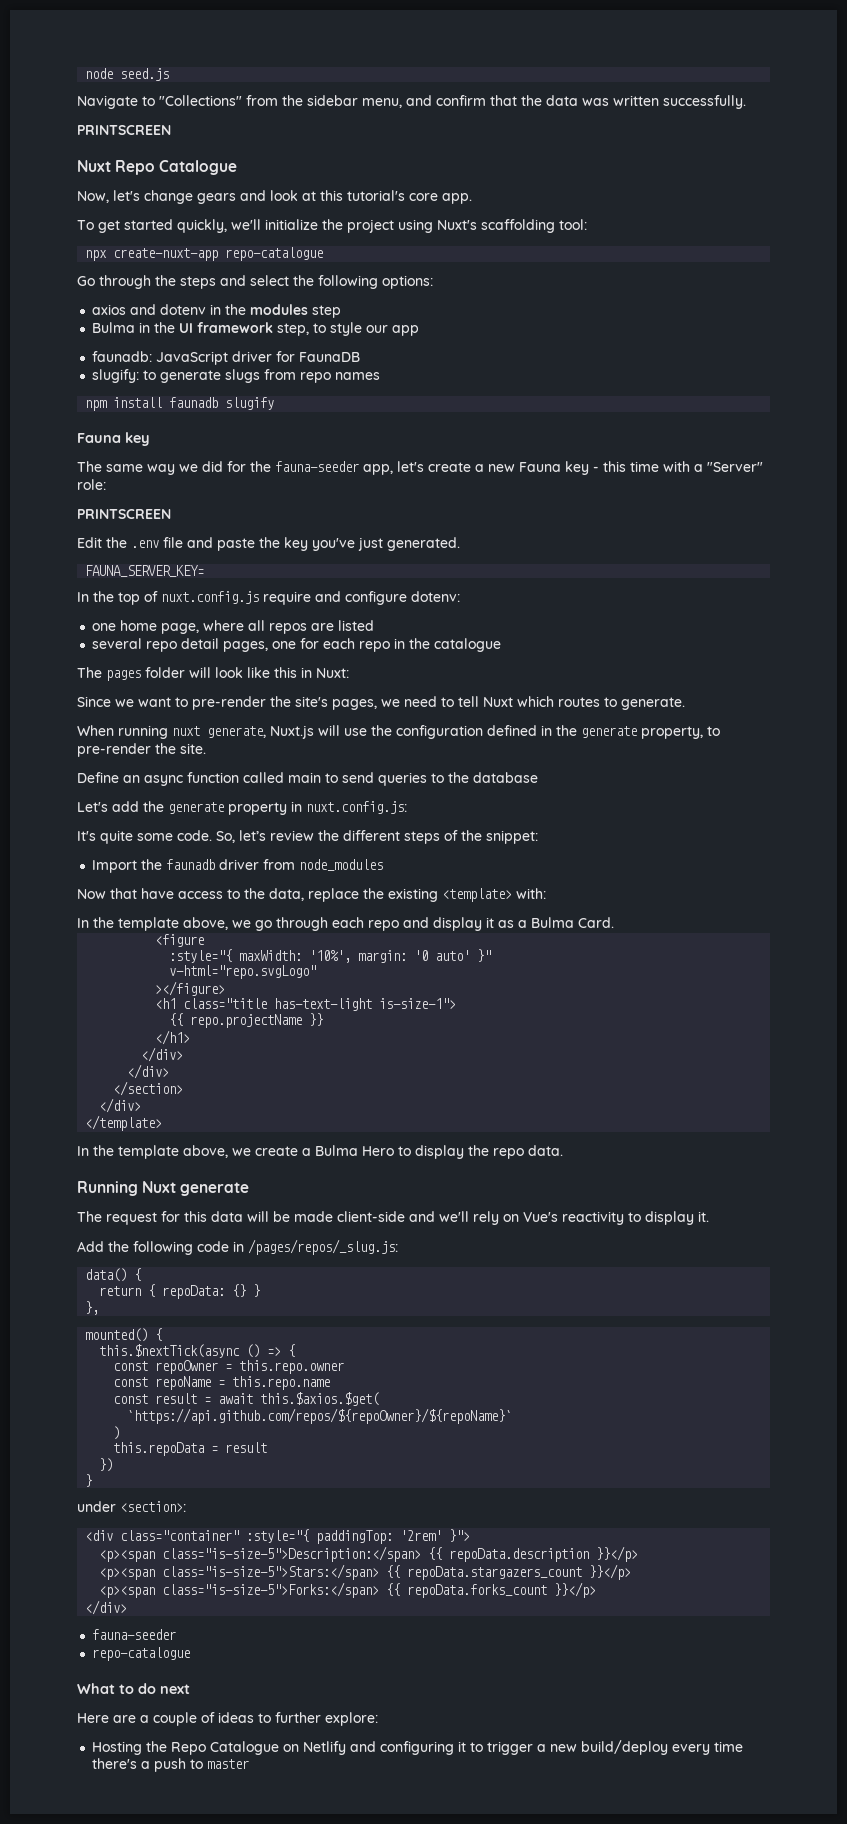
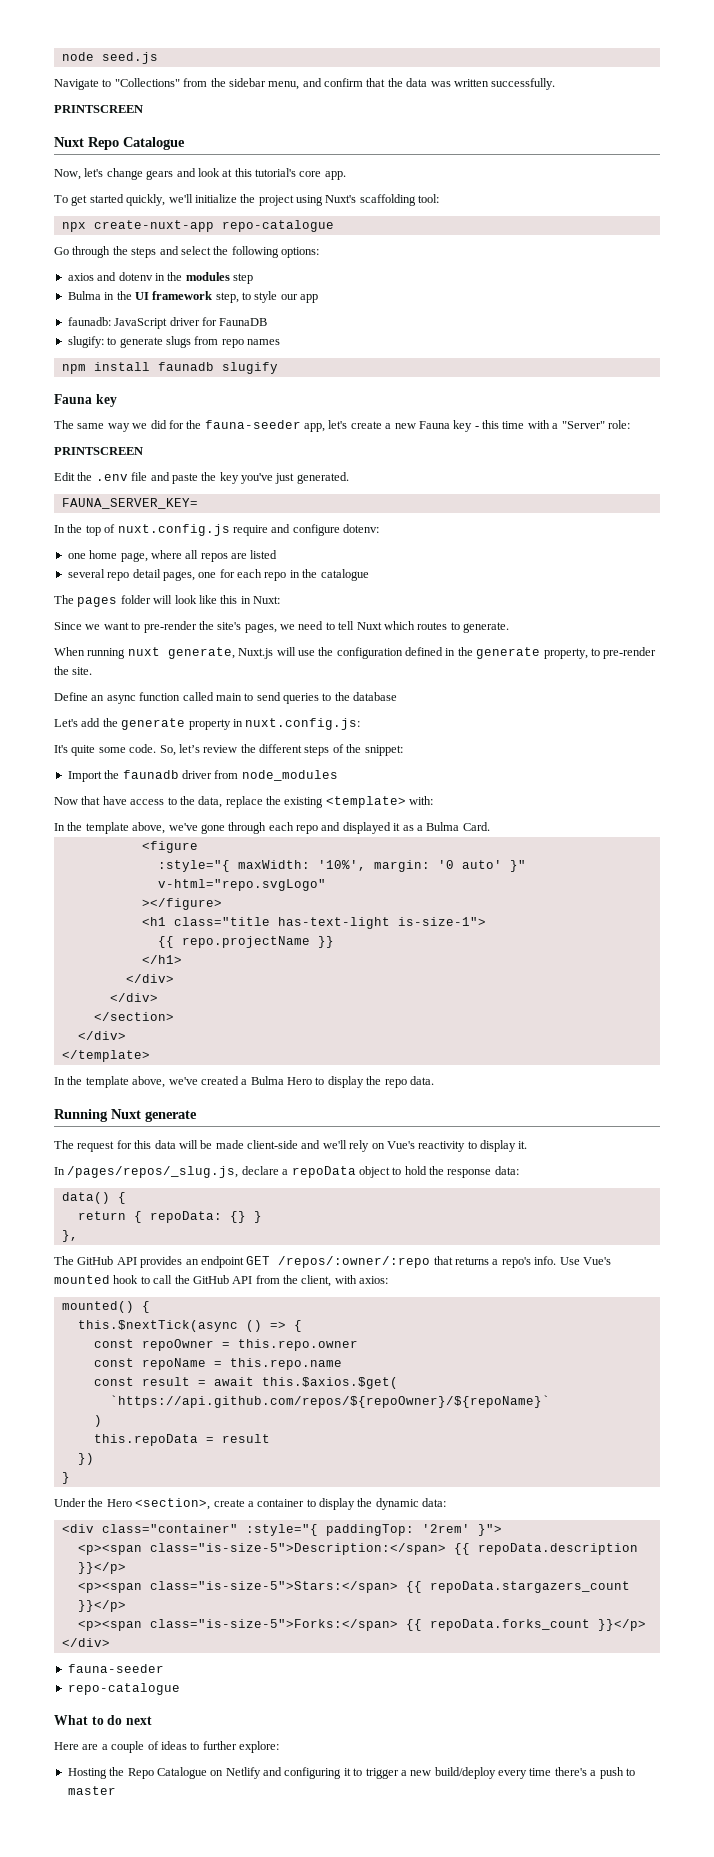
- In the template above, we go through each repo and display it as a Bulma Card.
+ In the template above, we've gone through each repo and displayed it as a Bulma Card.
- In the template above, we create a Bulma Hero to display the repo data.
+ In the template above, we've created a Bulma Hero to display the repo data.
- Add the following code in /pages/repos/_slug.js:
+ In /pages/repos/_slug.js, declare a repoData object to hold the response data:
+ The GitHub API provides an endpoint GET /repos/:owner/:repo that returns a repo's info. Use Vue's mounted hook to call the GitHub API from the client, with axios:
- under <section>:
+ Under the Hero <section>, create a container to display the dynamic data:

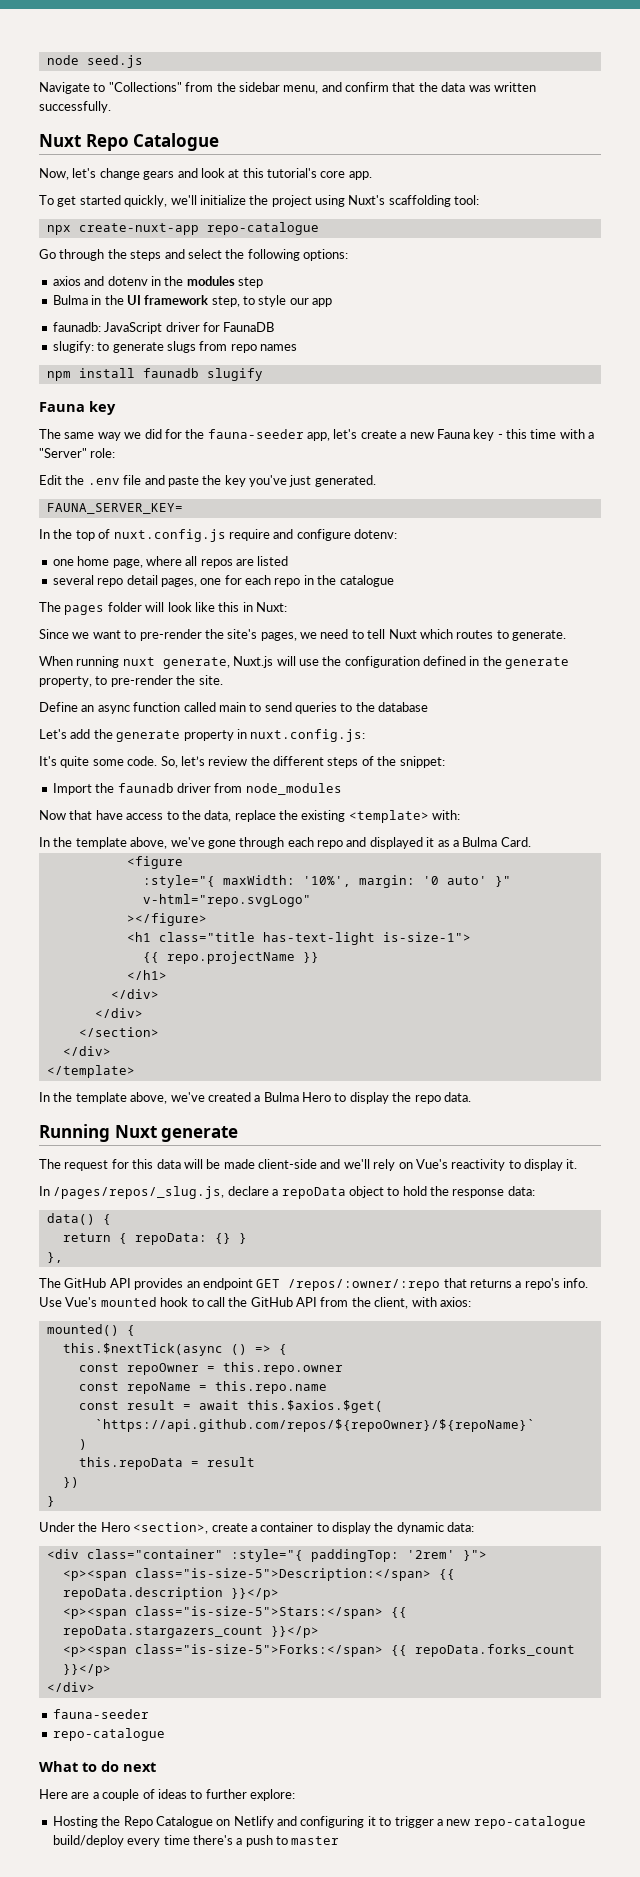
  Navigate to "Collections" from the sidebar menu, and confirm that the data was written successfully.
- PRINTSCREEN
  The same way we did for the fauna-seeder app, let's create a new Fauna key - this time with a "Server" role:
- PRINTSCREEN
- Hosting the Repo Catalogue on Netlify and configuring it to trigger a new build/deploy every time there's a push to master
+ Hosting the Repo Catalogue on Netlify and configuring it to trigger a new repo-catalogue build/deploy every time there's a push to master

